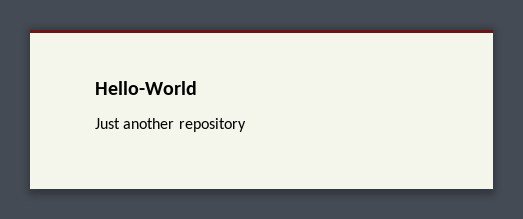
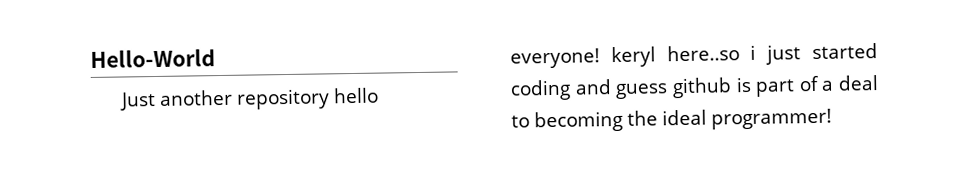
- Just another repository
+ Just another repository hello everyone! keryl here..so i just started coding and guess github is part of a deal to becoming the ideal programmer!

